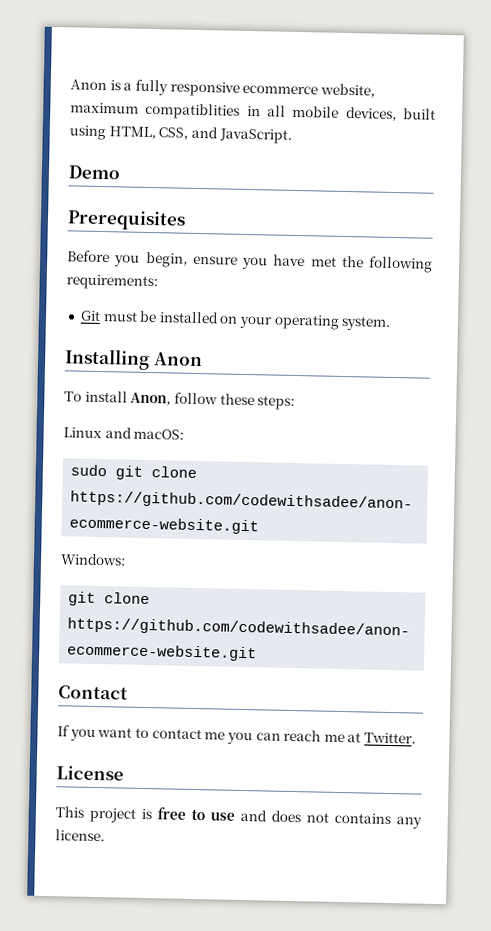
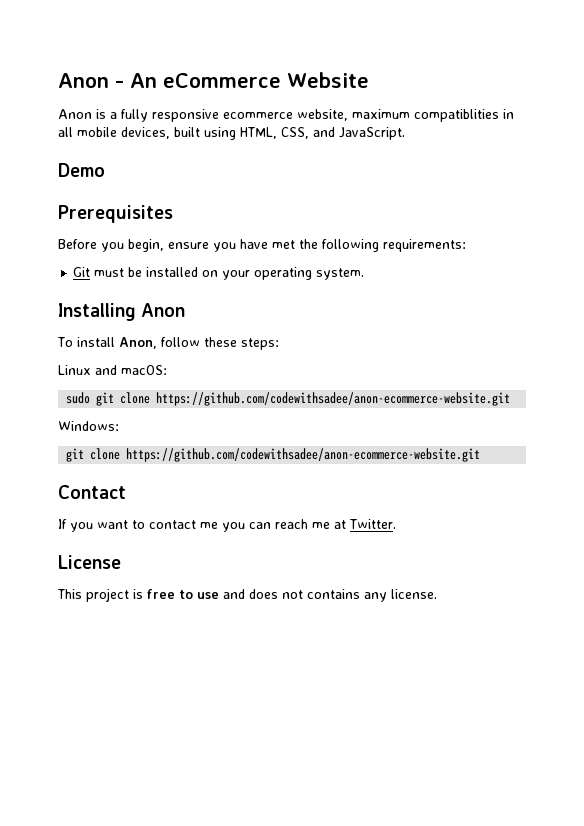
+ Anon - An eCommerce Website

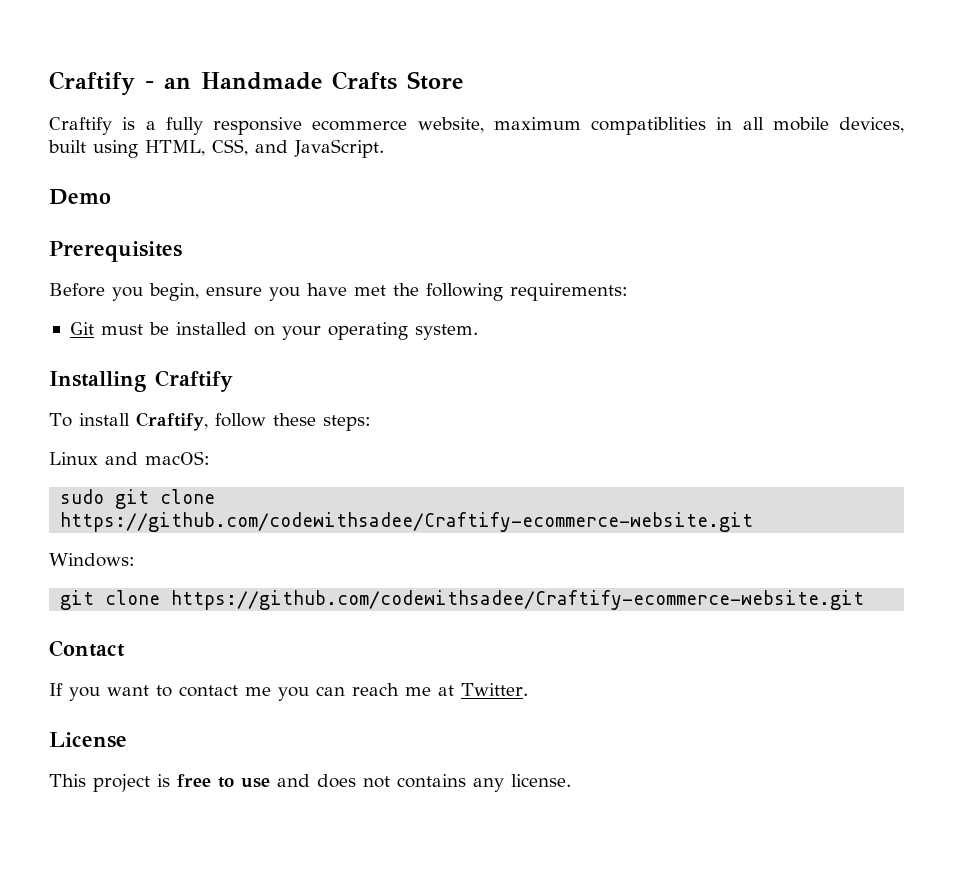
- Anon - An eCommerce Website
- Anon is a fully responsive ecommerce website, maximum compatiblities in all mobile devices, built using HTML, CSS, and JavaScript.
+ Craftify - an Handmade Crafts Store
+ Craftify is a fully responsive ecommerce website, maximum compatiblities in all mobile devices, built using HTML, CSS, and JavaScript.
- Installing Anon
+ Installing Craftify
- To install Anon, follow these steps:
+ To install Craftify, follow these steps:
- sudo git clone https://github.com/codewithsadee/anon-ecommerce-website.git
+ sudo git clone https://github.com/codewithsadee/Craftify-ecommerce-website.git
  Windows:
- git clone https://github.com/codewithsadee/anon-ecommerce-website.git
+ git clone https://github.com/codewithsadee/Craftify-ecommerce-website.git

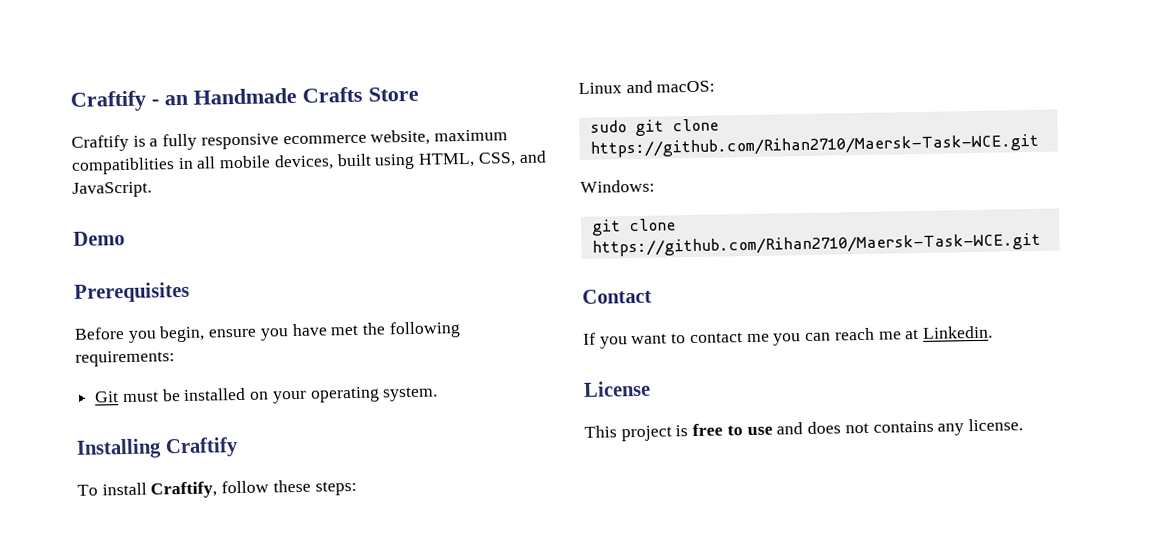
- sudo git clone https://github.com/codewithsadee/Craftify-ecommerce-website.git
+ sudo git clone https://github.com/Rihan2710/Maersk-Task-WCE.git
  Windows:
- git clone https://github.com/codewithsadee/Craftify-ecommerce-website.git
+ git clone https://github.com/Rihan2710/Maersk-Task-WCE.git
- If you want to contact me you can reach me at Twitter.
+ If you want to contact me you can reach me at Linkedin.

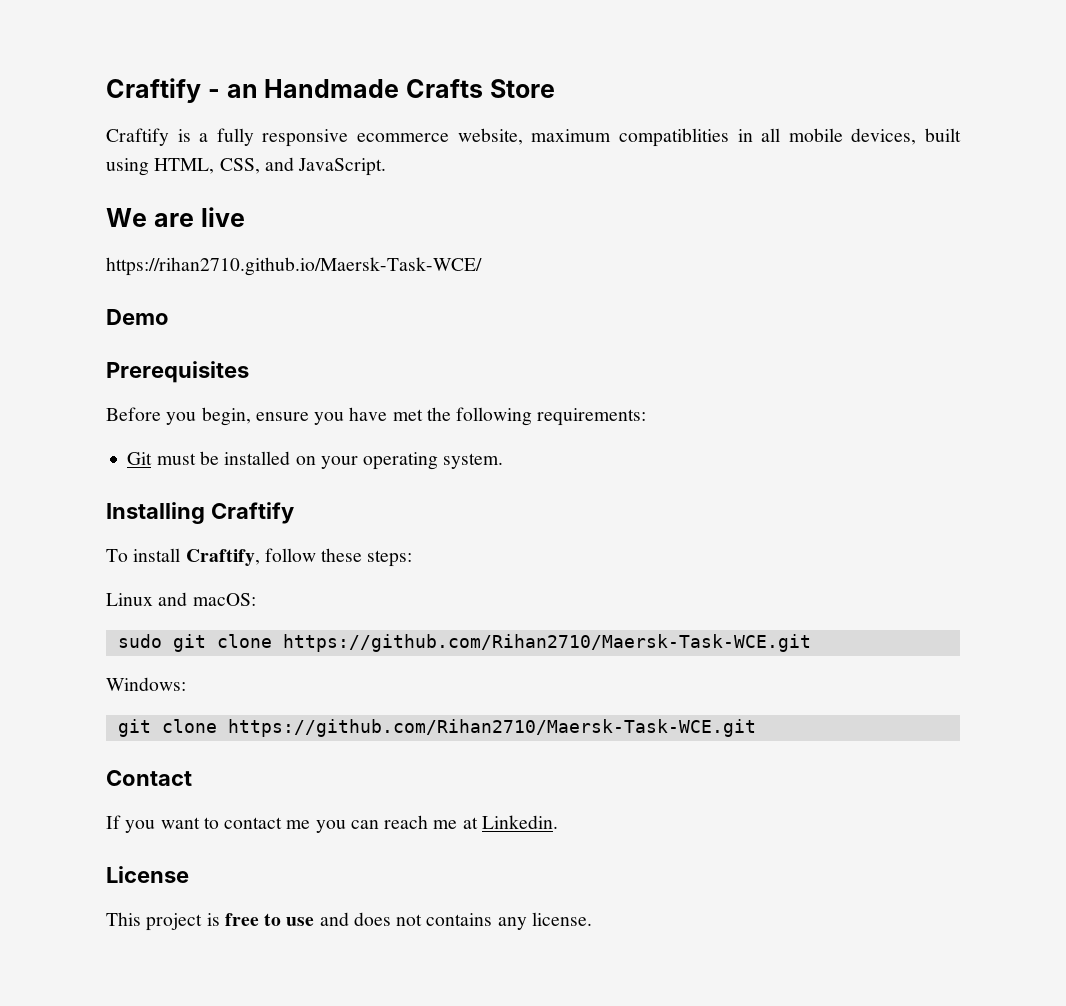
+ We are live
+ https://rihan2710.github.io/Maersk-Task-WCE/

